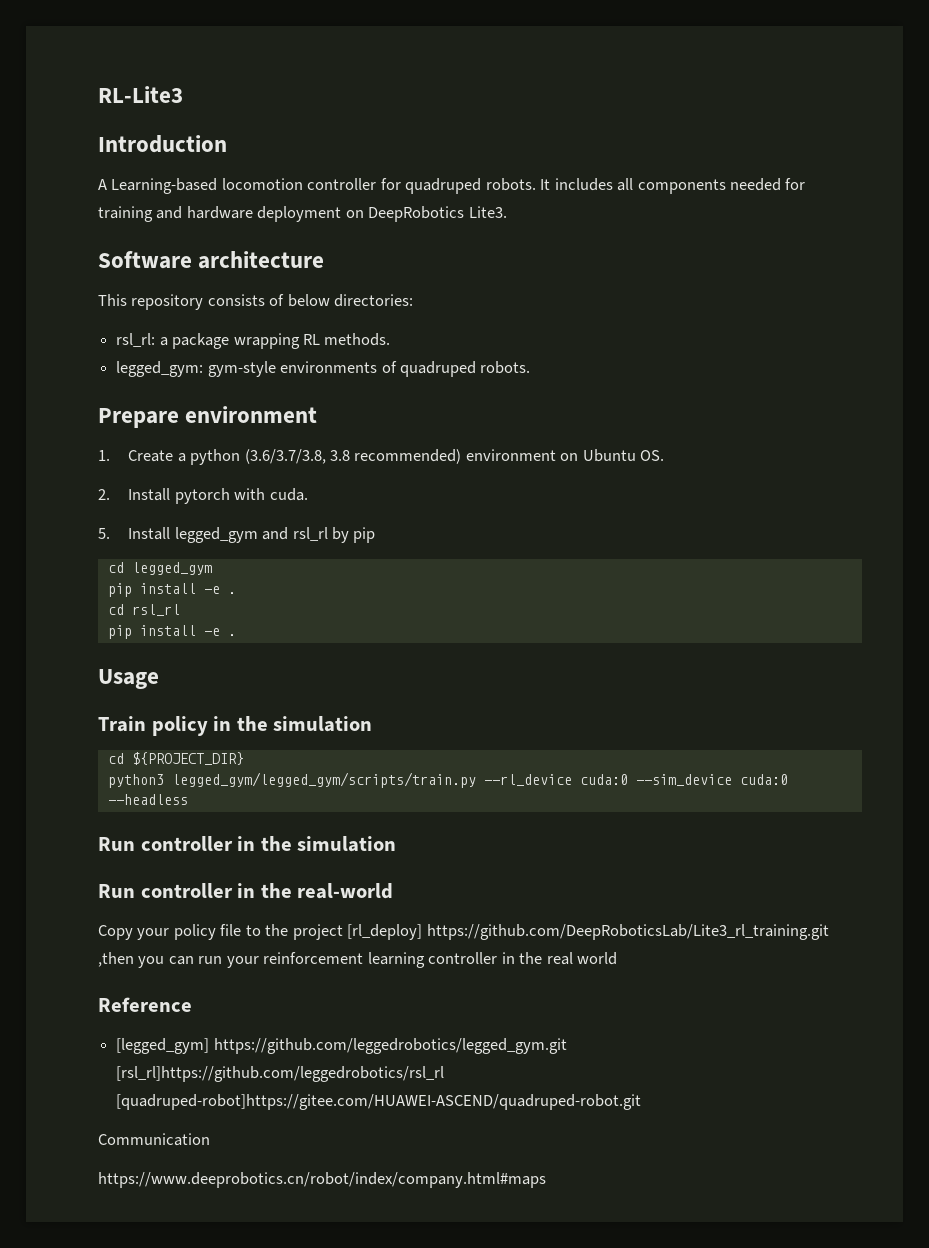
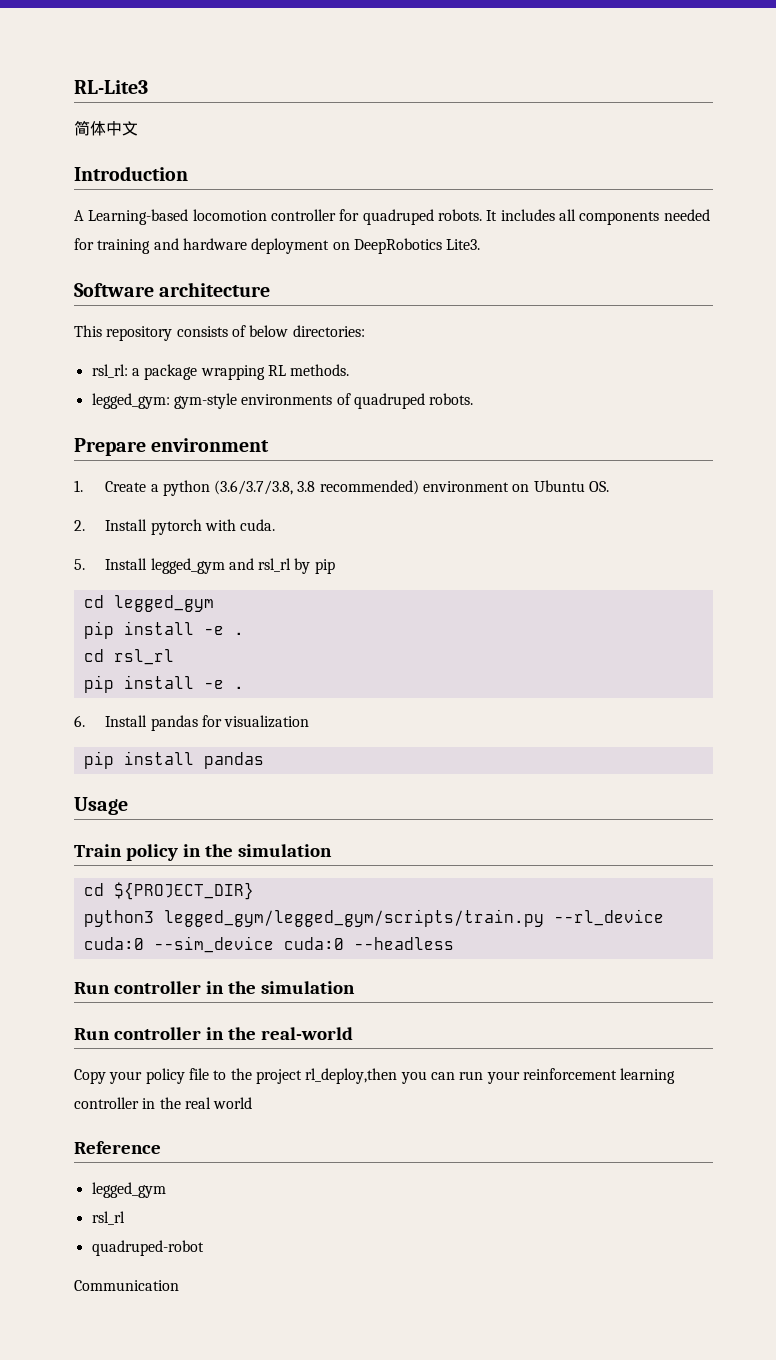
+ 简体中文
+ 6. Install pandas for visualization
+ pip install pandas
- Copy your policy file to the project [rl_deploy] https://github.com/DeepRoboticsLab/Lite3_rl_training.git ,then you can run your reinforcement learning controller in the real world
+ Copy your policy file to the project rl_deploy,then you can run your reinforcement learning controller in the real world
  Reference
- [legged_gym] https://github.com/leggedrobotics/legged_gym.git [rsl_rl]https://github.com/leggedrobotics/rsl_rl [quadruped-robot]https://gitee.com/HUAWEI-ASCEND/quadruped-robot.git
+ legged_gym
+ rsl_rl
+ quadruped-robot
- https://www.deeprobotics.cn/robot/index/company.html#maps

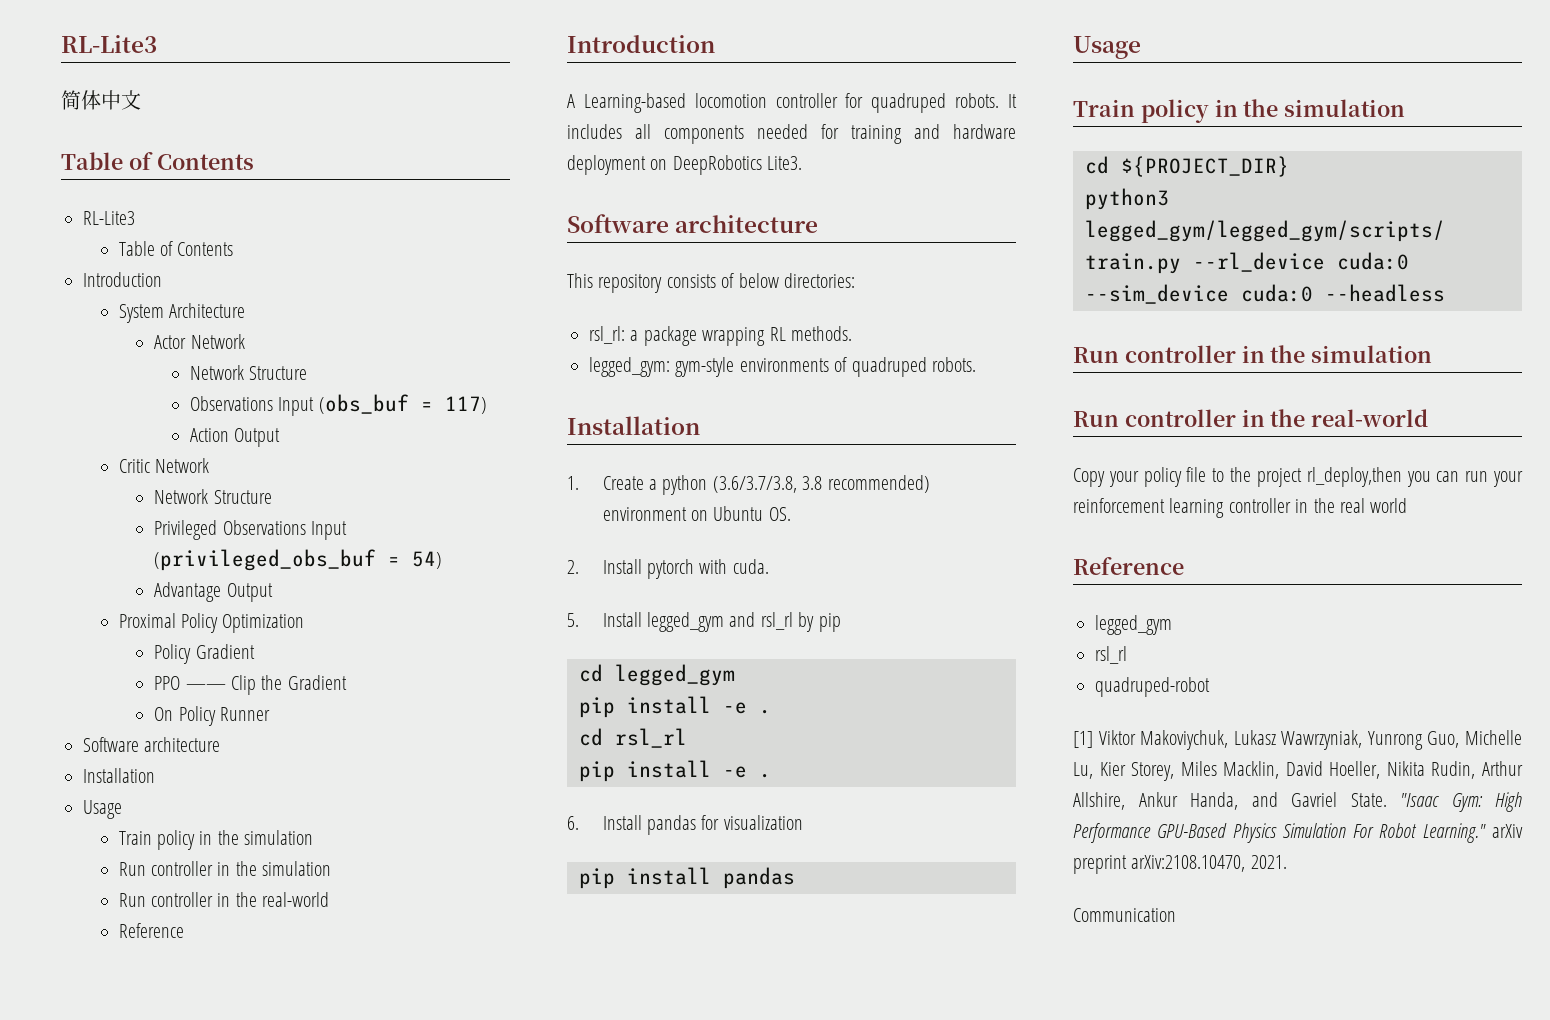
  简体中文
+ Table of Contents
+ RL-Lite3
+ Table of Contents
+ Introduction
+ System Architecture
+ Actor Network
+ Network Structure
+ Observations Input (obs_buf = 117)
+ Action Output
+ Critic Network
+ Network Structure
+ Privileged Observations Input (privileged_obs_buf = 54)
+ Advantage Output
+ Proximal Policy Optimization
+ Policy Gradient
+ PPO —— Clip the Gradient
+ On Policy Runner
+ Software architecture
+ Installation
+ Usage
+ Train policy in the simulation
+ Run controller in the simulation
+ Run controller in the real-world
+ Reference
  legged_gym: gym-style environments of quadruped robots.
- Prepare environment
+ Installation
+ [1] Viktor Makoviychuk, Lukasz Wawrzyniak, Yunrong Guo, Michelle Lu, Kier Storey, Miles Macklin, David Hoeller, Nikita Rudin, Arthur Allshire, Ankur Handa, and Gavriel State. "Isaac Gym: High Performance GPU-Based Physics Simulation For Robot Learning." arXiv preprint arXiv:2108.10470, 2021.

